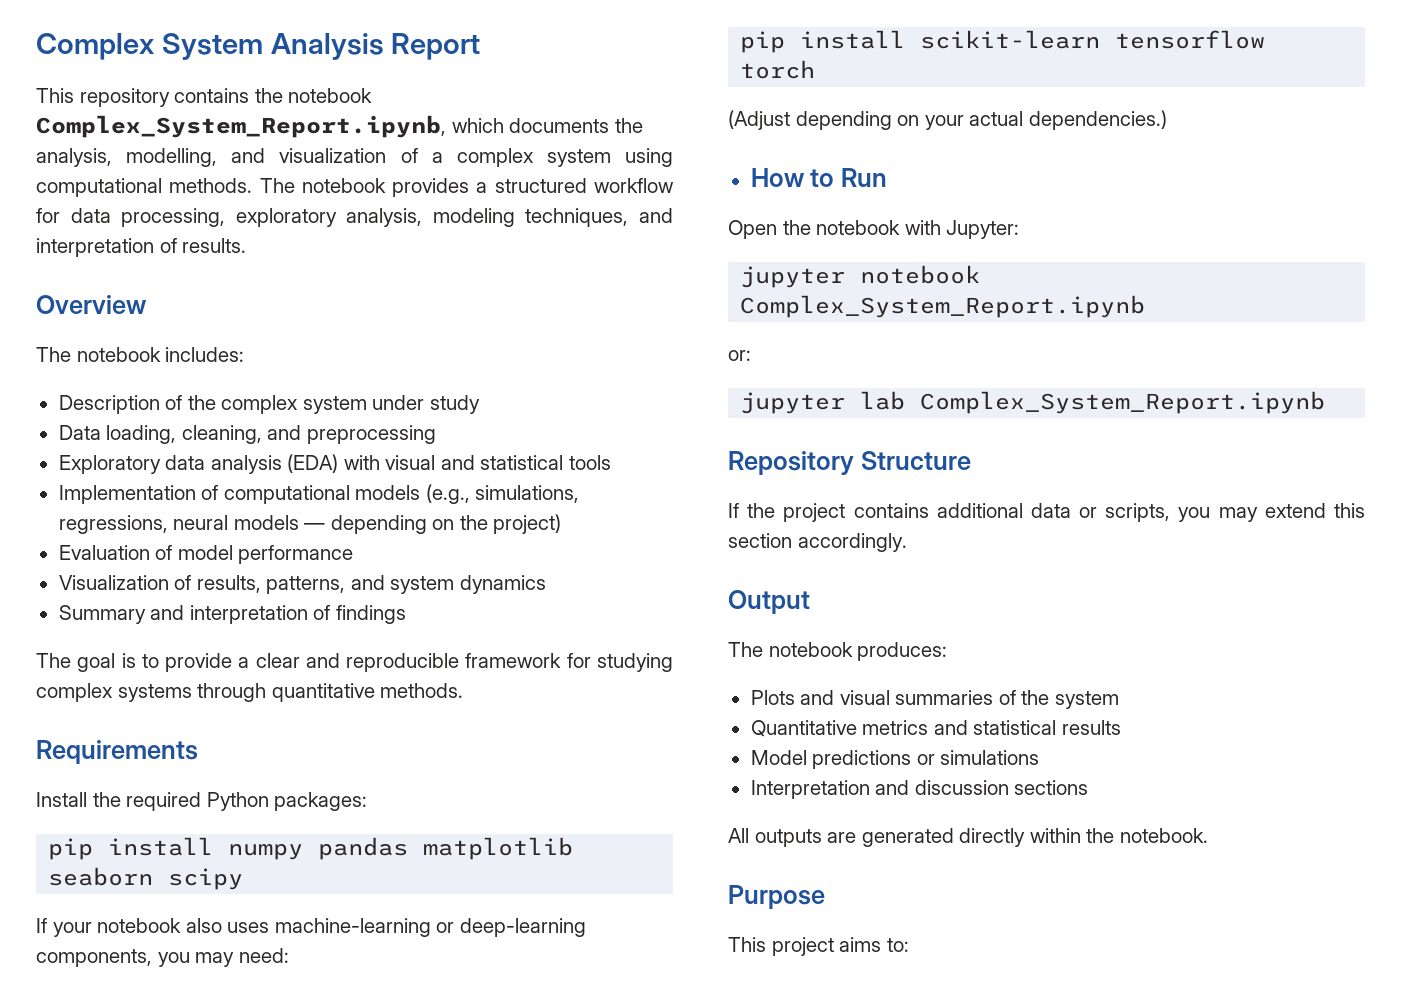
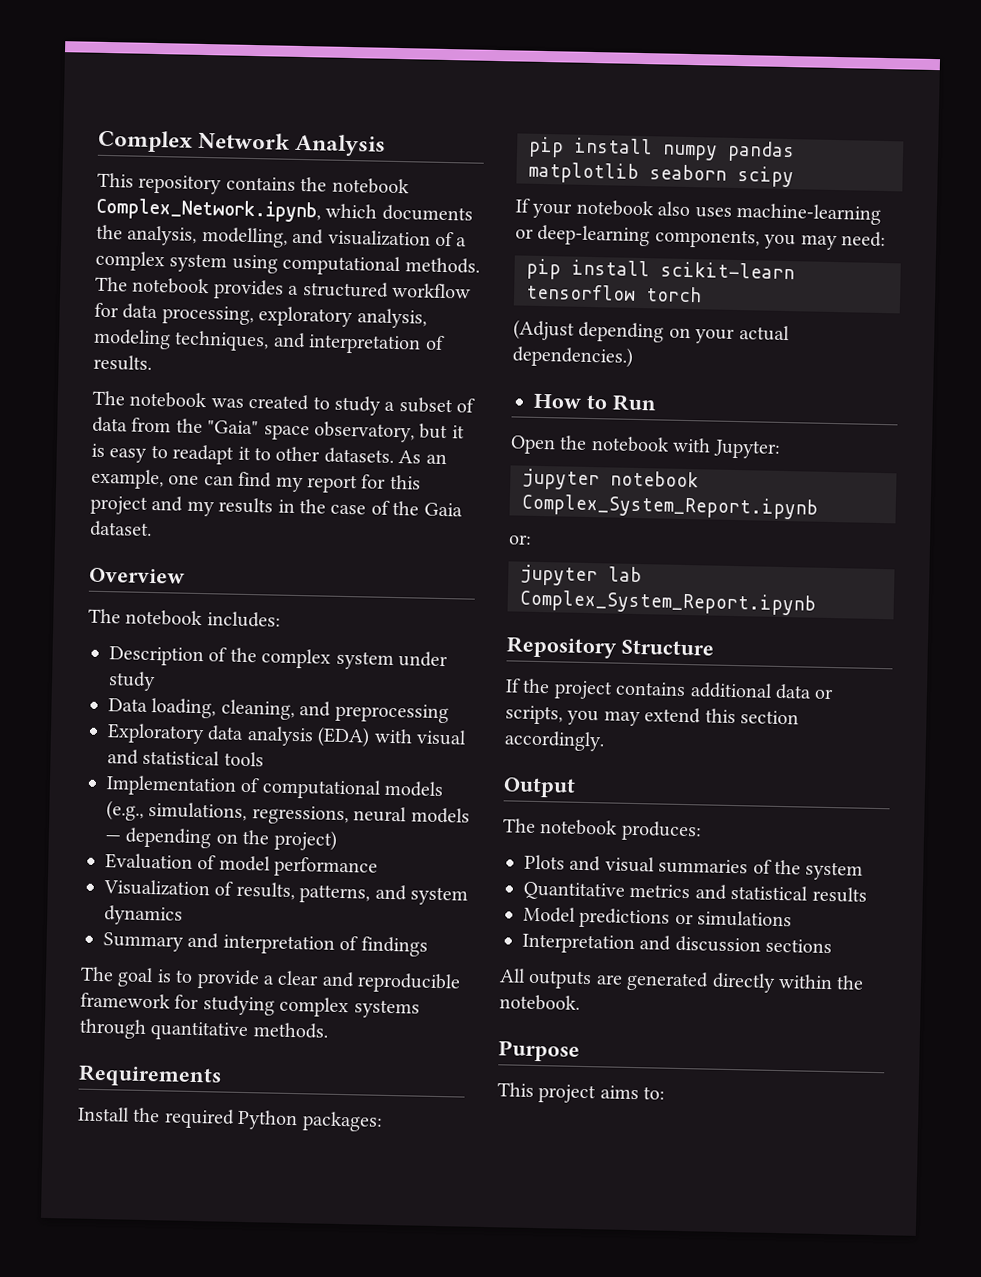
- Complex System Analysis Report
+ Complex Network Analysis
- This repository contains the notebook Complex_System_Report.ipynb, which documents the analysis, modelling, and visualization of a complex system using computational methods.
+ This repository contains the notebook Complex_Network.ipynb, which documents the analysis, modelling, and visualization of a complex system using computational methods.
+ The notebook was created to study a subset of data from the "Gaia" space observatory, but it is easy to readapt it to other datasets. As an example, one can find my report for this project and my results in the case of the Gaia dataset.

